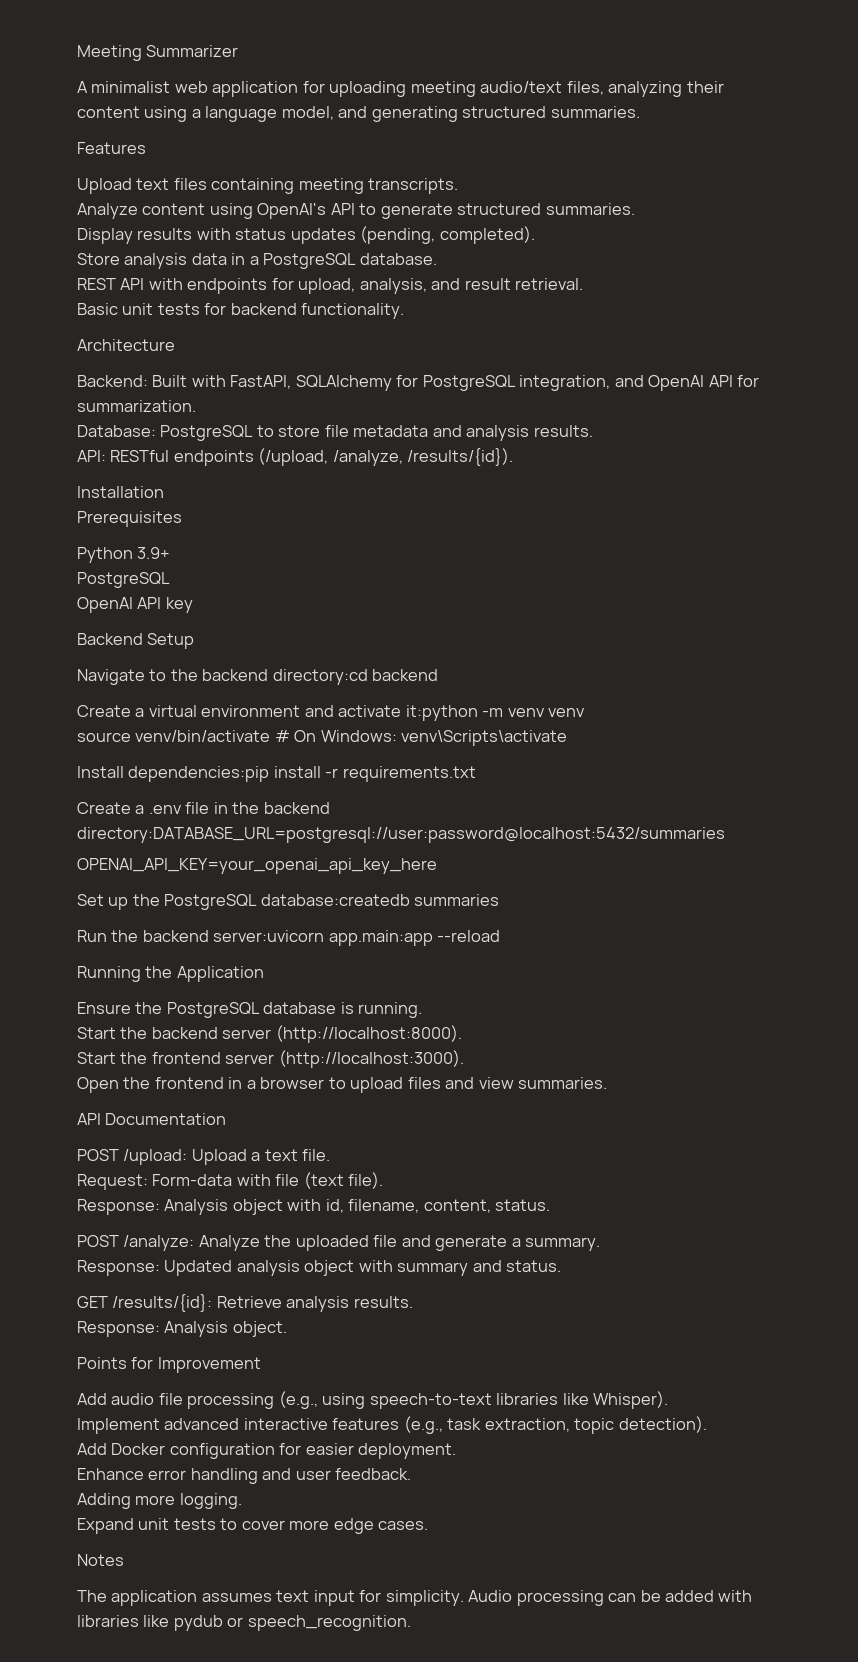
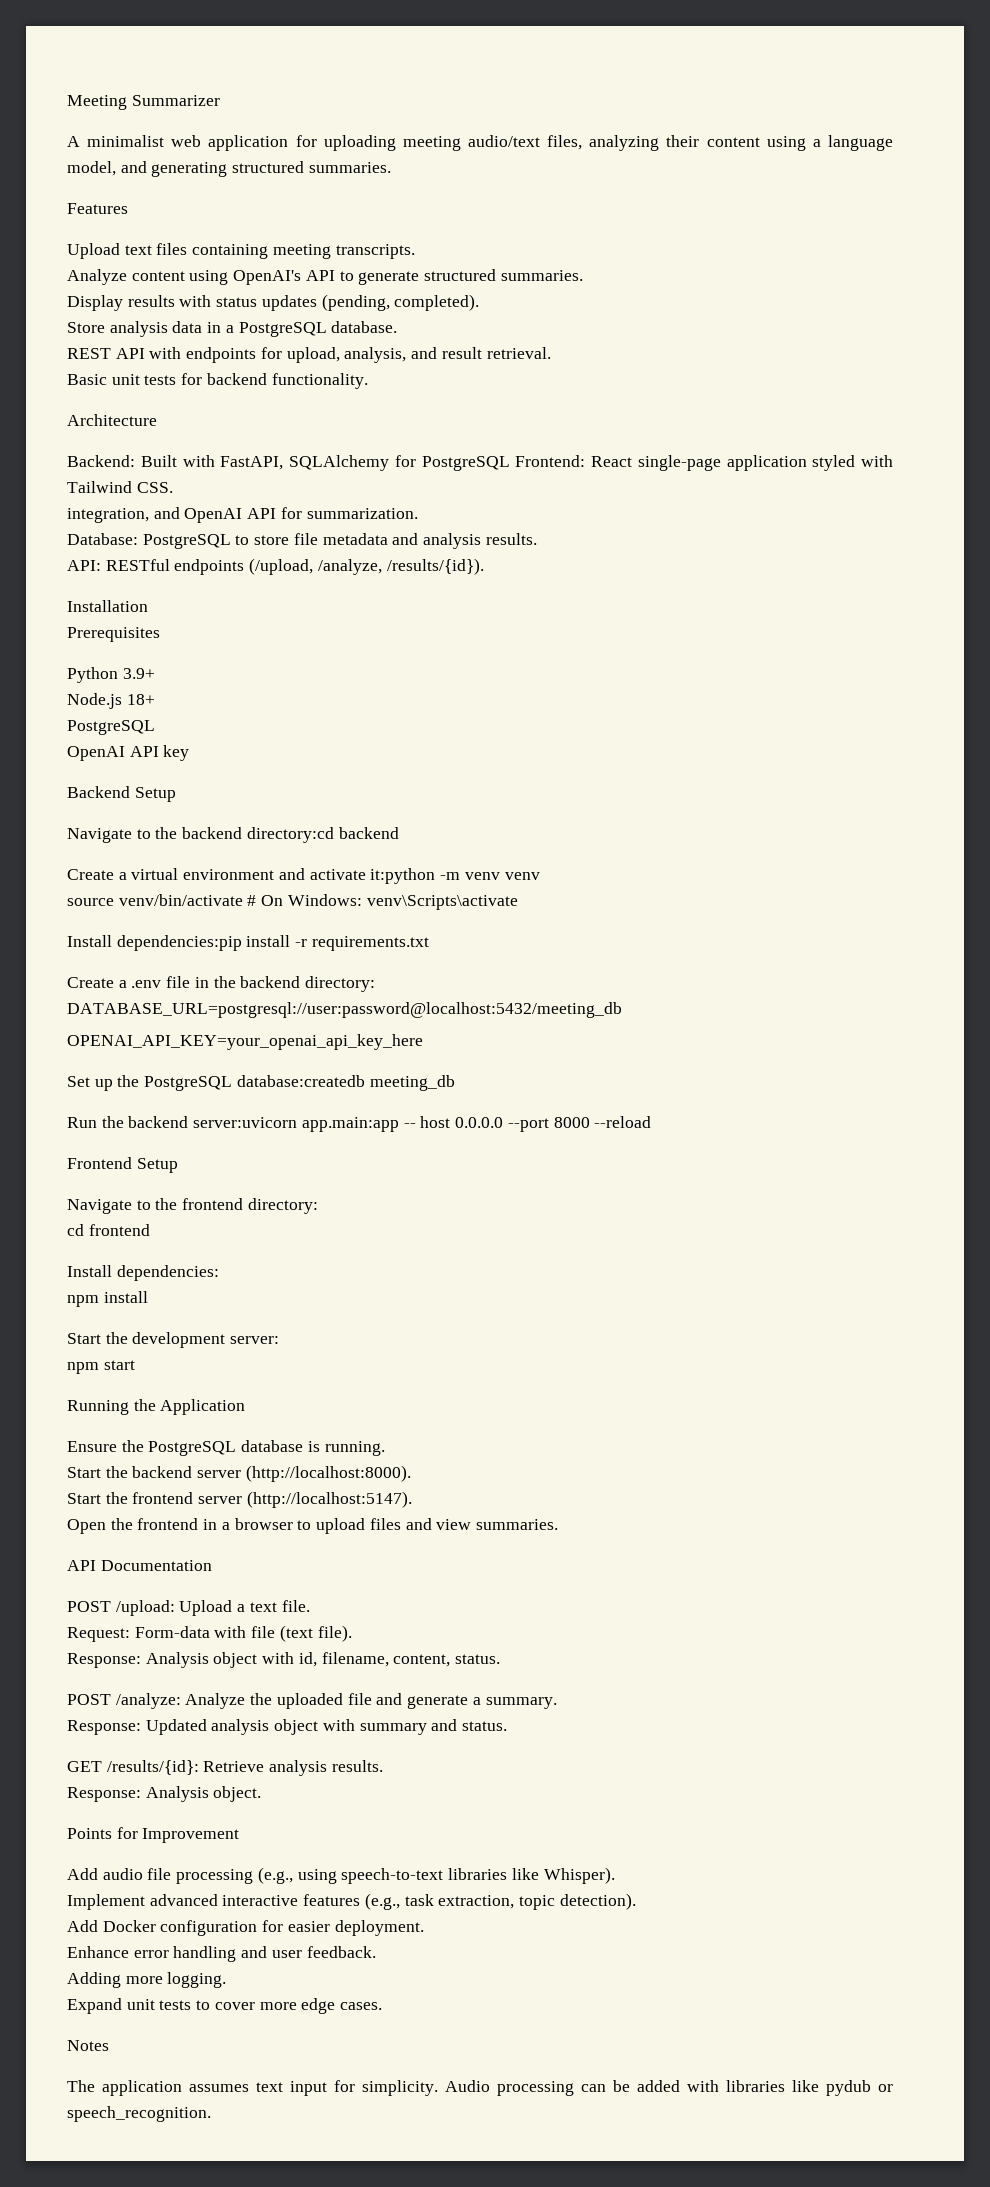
- Backend: Built with FastAPI, SQLAlchemy for PostgreSQL integration, and OpenAI API for summarization.
+ Backend: Built with FastAPI, SQLAlchemy for PostgreSQL Frontend: React single-page application styled with Tailwind CSS.
+ integration, and OpenAI API for summarization.
+ Node.js 18+
- Create a .env file in the backend directory:DATABASE_URL=postgresql://user:password@localhost:5432/summaries
+ Create a .env file in the backend directory: DATABASE_URL=postgresql://user:password@localhost:5432/meeting_db
- Set up the PostgreSQL database:createdb summaries
+ Set up the PostgreSQL database:createdb meeting_db
- Run the backend server:uvicorn app.main:app --reload
+ Run the backend server:uvicorn app.main:app -- host 0.0.0.0 --port 8000 --reload
+ Frontend Setup
+ Navigate to the frontend directory:
+ cd frontend
+ Install dependencies:
+ npm install
+ Start the development server:
+ npm start
- Start the frontend server (http://localhost:3000).
+ Start the frontend server (http://localhost:5147).

